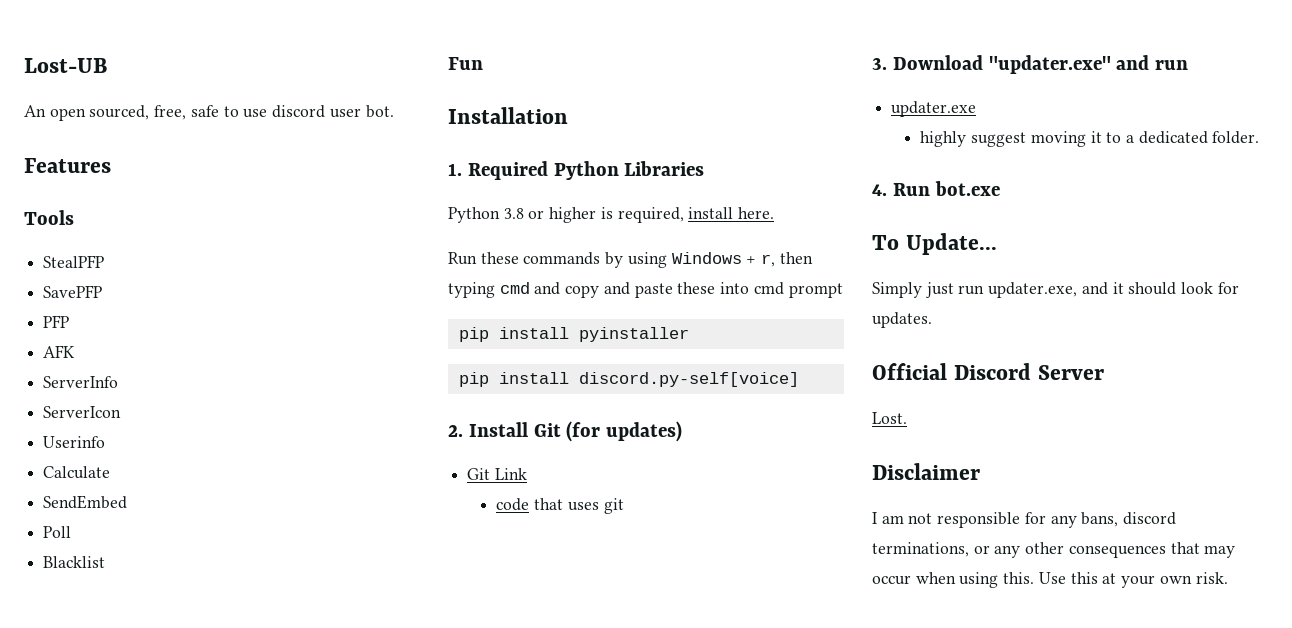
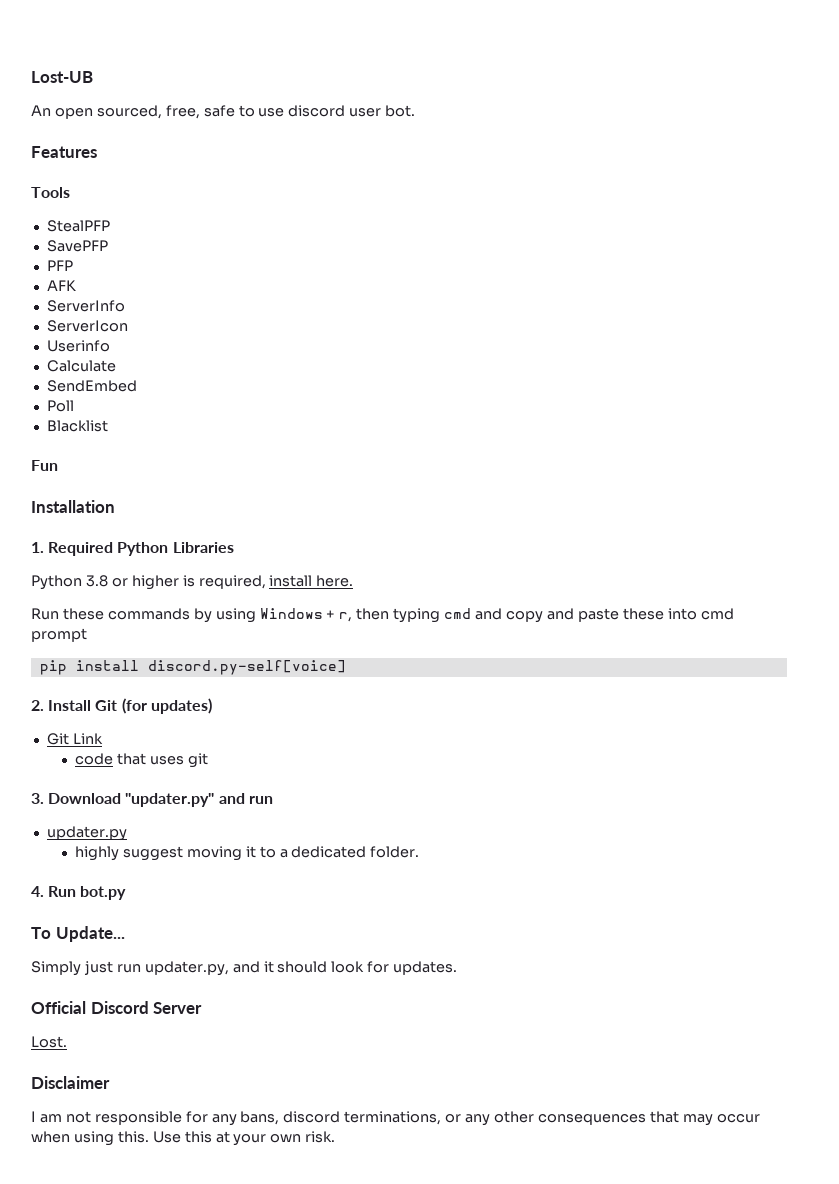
- pip install pyinstaller
- 3. Download "updater.exe" and run
+ 3. Download "updater.py" and run
- updater.exe
+ updater.py
- 4. Run bot.exe
+ 4. Run bot.py
- Simply just run updater.exe, and it should look for updates.
+ Simply just run updater.py, and it should look for updates.

